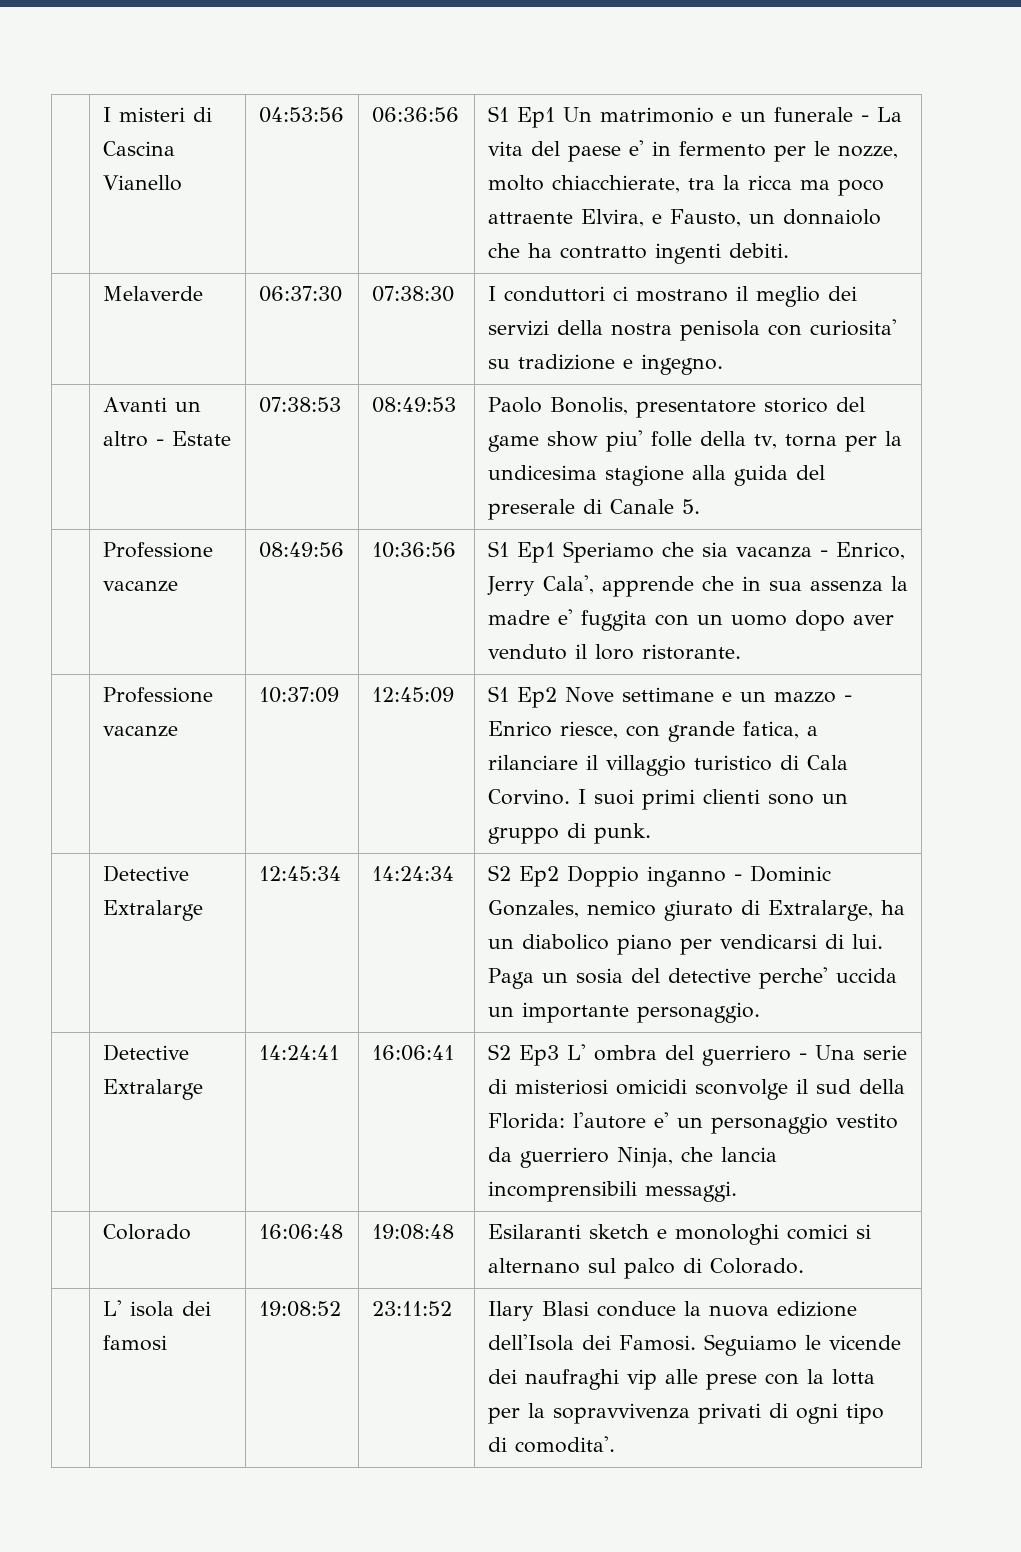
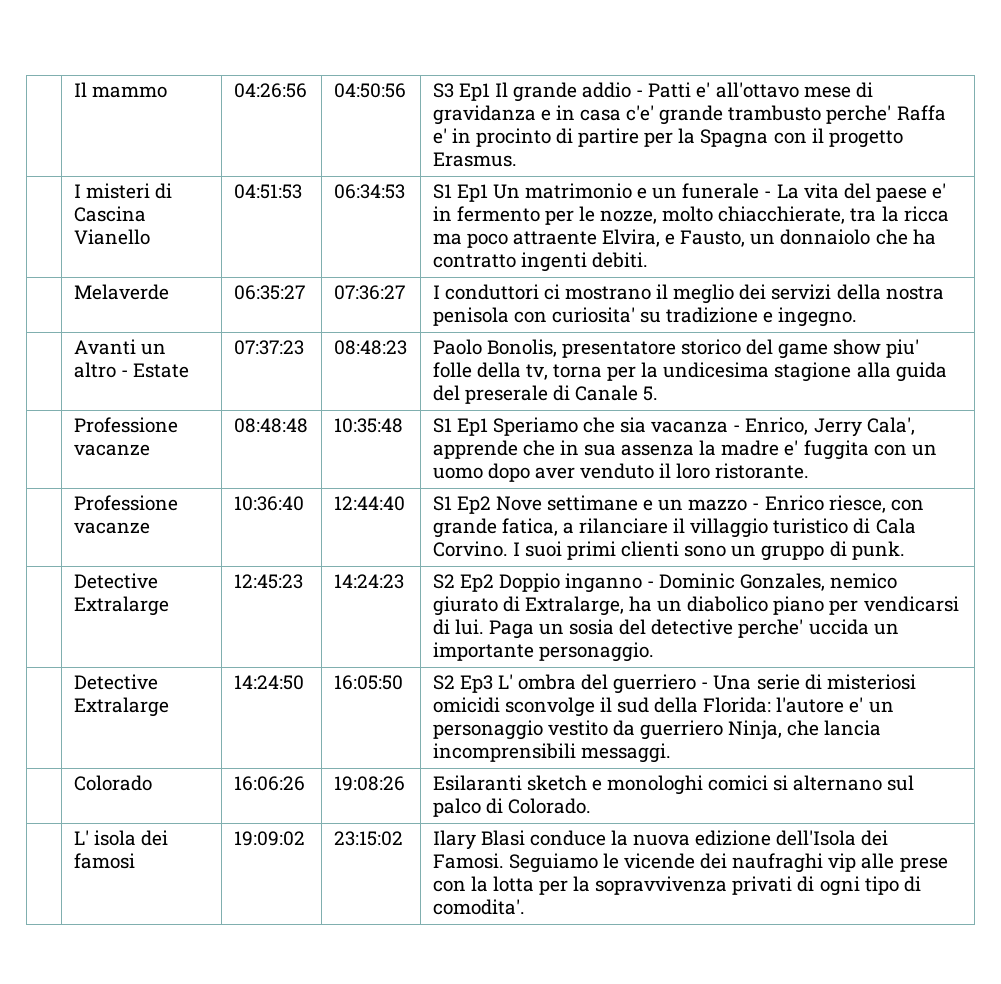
+ Il mammo | 04:26:56 | 04:50:56 | S3 Ep1 Il grande addio - Patti e' all'ottavo mese di gravidanza e in casa c'e' grande trambusto perche' Raffa e' in procinto di partire per la Spagna con il progetto Erasmus.
- 04:53:56 | 06:36:56
+ 04:51:53 | 06:34:53
- | Melaverde | 06:37:30 | 07:38:30 | I conduttori ci mostrano il meglio dei servizi della nostra penisola con curiosita' su tradizione e ingegno.
+ | Melaverde | 06:35:27 | 07:36:27 | I conduttori ci mostrano il meglio dei servizi della nostra penisola con curiosita' su tradizione e ingegno.
- | Avanti un altro - Estate | 07:38:53 | 08:49:53 | Paolo Bonolis, presentatore storico del game show piu' folle della tv, torna per la undicesima stagione alla guida del preserale di Canale 5.
+ | Avanti un altro - Estate | 07:37:23 | 08:48:23 | Paolo Bonolis, presentatore storico del game show piu' folle della tv, torna per la undicesima stagione alla guida del preserale di Canale 5.
- | Professione vacanze | 08:49:56 | 10:36:56 | S1 Ep1 Speriamo che sia vacanza - Enrico, Jerry Cala', apprende che in sua assenza la madre e' fuggita con un uomo dopo aver venduto il loro ristorante.
+ | Professione vacanze | 08:48:48 | 10:35:48 | S1 Ep1 Speriamo che sia vacanza - Enrico, Jerry Cala', apprende che in sua assenza la madre e' fuggita con un uomo dopo aver venduto il loro ristorante.
- | Professione vacanze | 10:37:09 | 12:45:09 | S1 Ep2 Nove settimane e un mazzo - Enrico riesce, con grande fatica, a rilanciare il villaggio turistico di Cala Corvino. I suoi primi clienti sono un gruppo di punk.
+ | Professione vacanze | 10:36:40 | 12:44:40 | S1 Ep2 Nove settimane e un mazzo - Enrico riesce, con grande fatica, a rilanciare il villaggio turistico di Cala Corvino. I suoi primi clienti sono un gruppo di punk.
- | Detective Extralarge | 12:45:34 | 14:24:34 | S2 Ep2 Doppio inganno - Dominic Gonzales, nemico giurato di Extralarge, ha un diabolico piano per vendicarsi di lui. Paga un sosia del detective perche' uccida un importante personaggio.
+ | Detective Extralarge | 12:45:23 | 14:24:23 | S2 Ep2 Doppio inganno - Dominic Gonzales, nemico giurato di Extralarge, ha un diabolico piano per vendicarsi di lui. Paga un sosia del detective perche' uccida un importante personaggio.
- | Detective Extralarge | 14:24:41 | 16:06:41 | S2 Ep3 L' ombra del guerriero - Una serie di misteriosi omicidi sconvolge il sud della Florida: l'autore e' un personaggio vestito da guerriero Ninja, che lancia incomprensibili messaggi.
+ | Detective Extralarge | 14:24:50 | 16:05:50 | S2 Ep3 L' ombra del guerriero - Una serie di misteriosi omicidi sconvolge il sud della Florida: l'autore e' un personaggio vestito da guerriero Ninja, che lancia incomprensibili messaggi.
- | Colorado | 16:06:48 | 19:08:48 | Esilaranti sketch e monologhi comici si alternano sul palco di Colorado.
+ | Colorado | 16:06:26 | 19:08:26 | Esilaranti sketch e monologhi comici si alternano sul palco di Colorado.
- | L' isola dei famosi | 19:08:52 | 23:11:52 | Ilary Blasi conduce la nuova edizione dell'Isola dei Famosi. Seguiamo le vicende dei naufraghi vip alle prese con la lotta per la sopravvivenza privati di ogni tipo di comodita'.
+ | L' isola dei famosi | 19:09:02 | 23:15:02 | Ilary Blasi conduce la nuova edizione dell'Isola dei Famosi. Seguiamo le vicende dei naufraghi vip alle prese con la lotta per la sopravvivenza privati di ogni tipo di comodita'.

